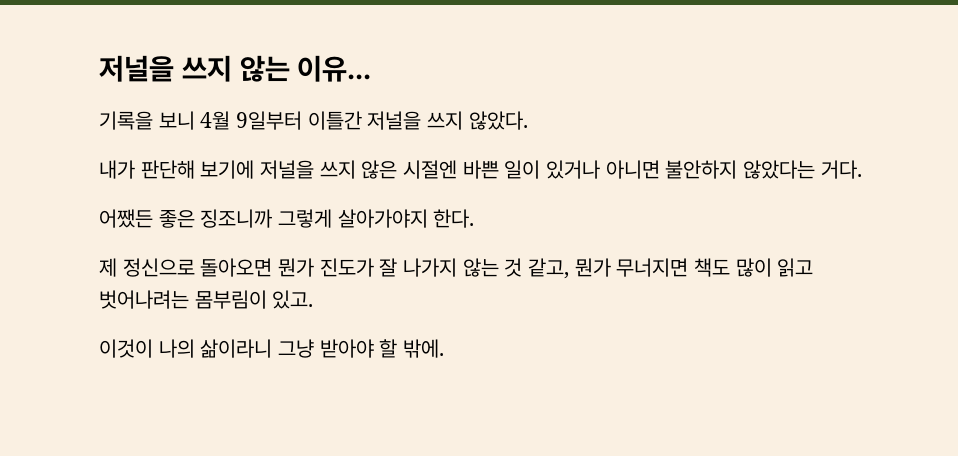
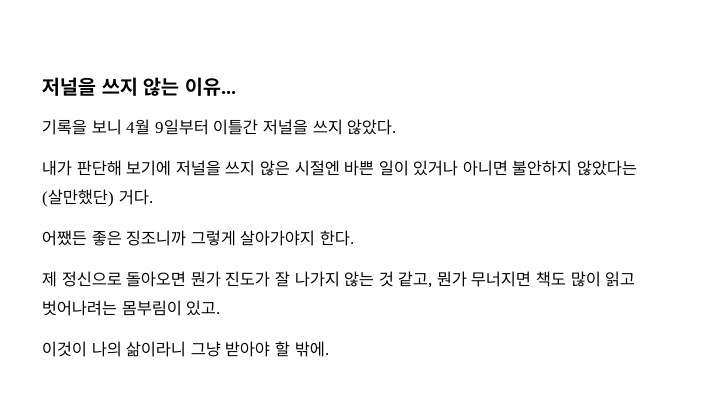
- 내가 판단해 보기에 저널을 쓰지 않은 시절엔 바쁜 일이 있거나 아니면 불안하지 않았다는 거다.
+ 내가 판단해 보기에 저널을 쓰지 않은 시절엔 바쁜 일이 있거나 아니면 불안하지 않았다는 (살만했단) 거다.

